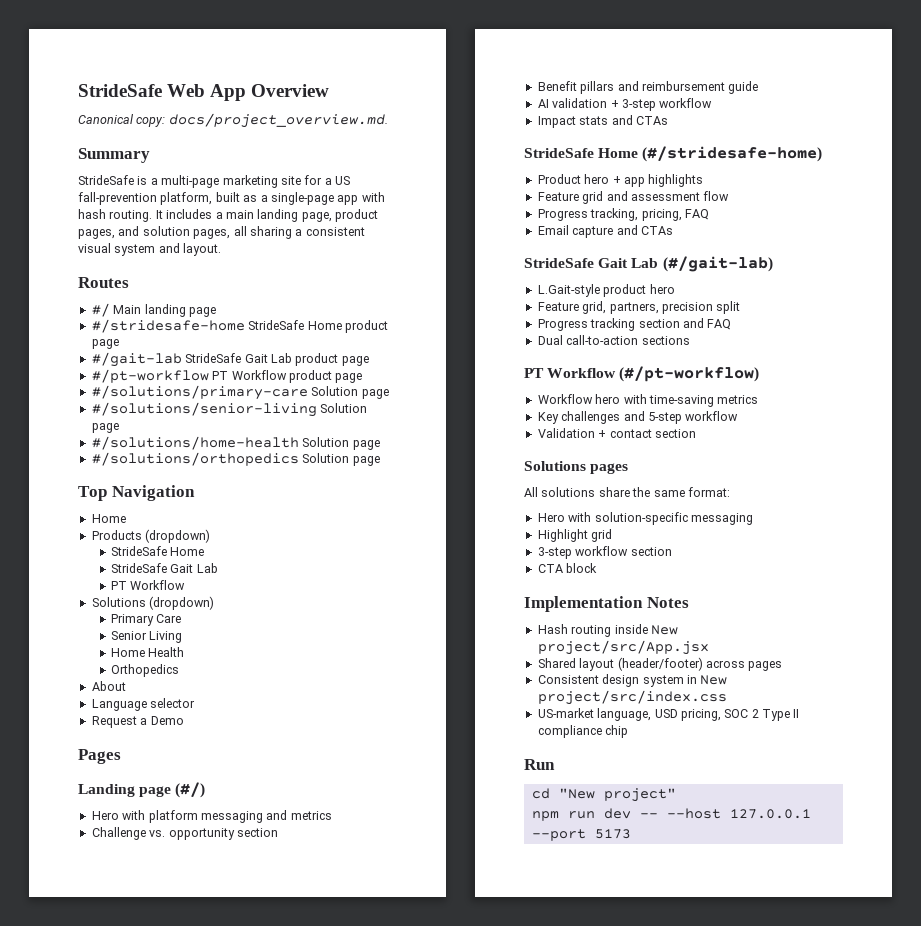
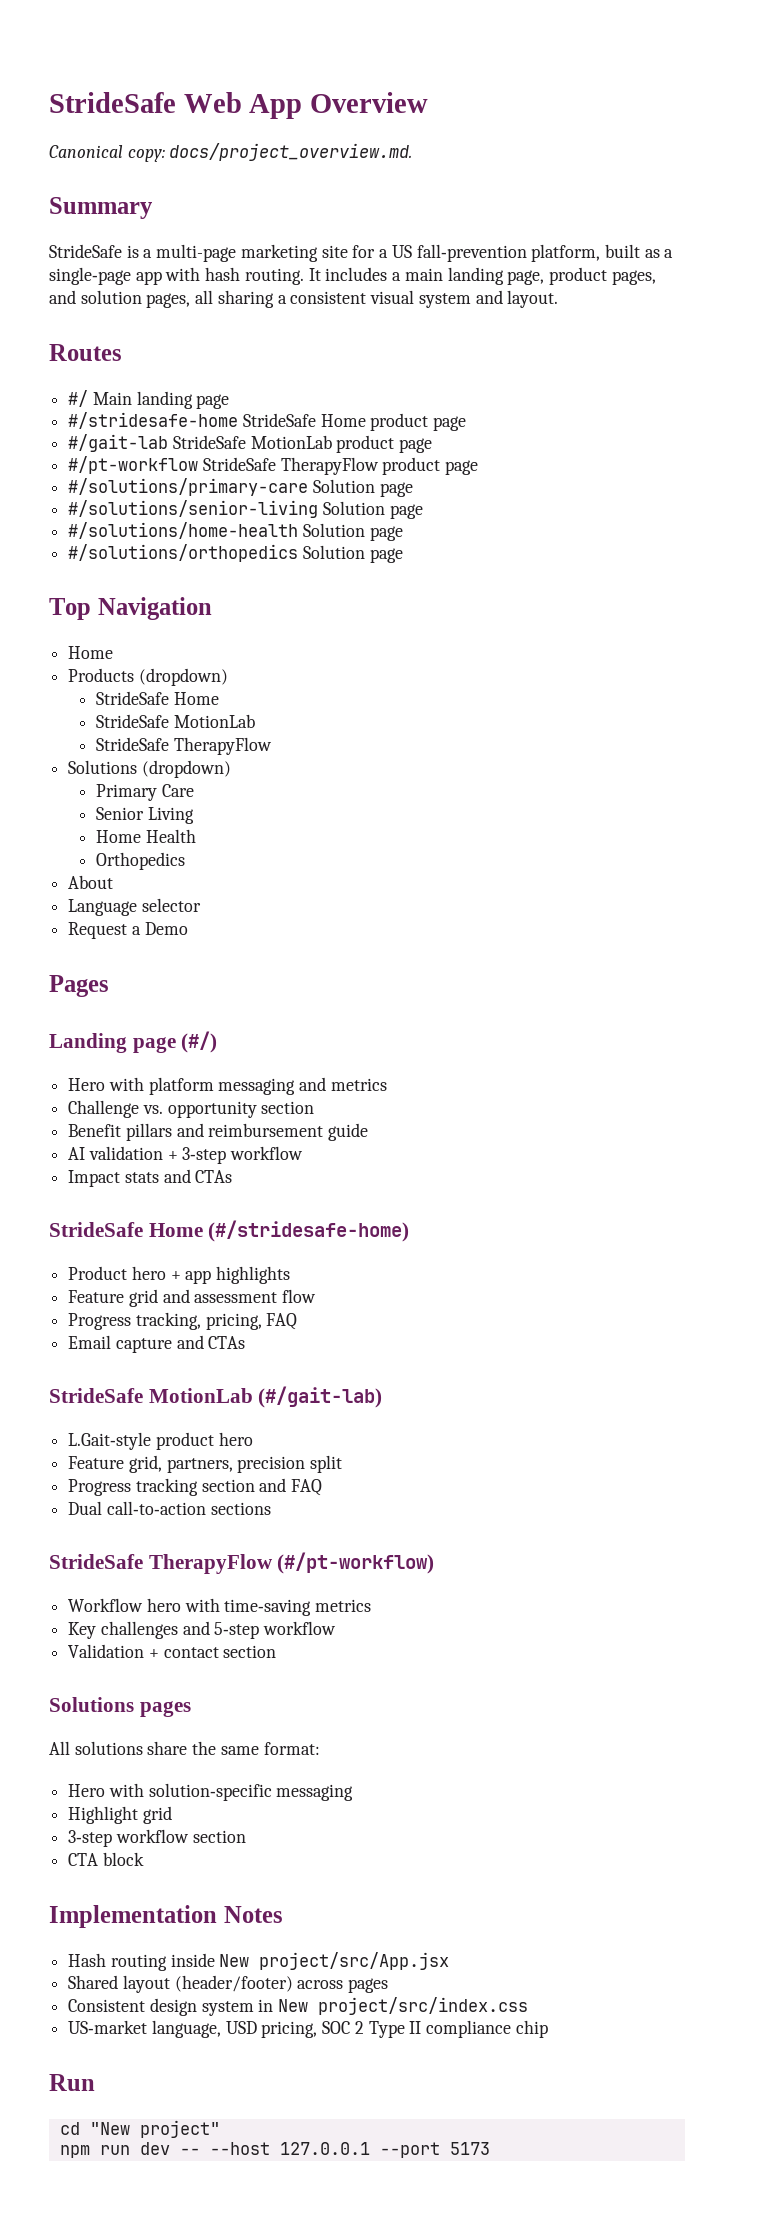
- #/gait-lab StrideSafe Gait Lab product page
+ #/gait-lab StrideSafe MotionLab product page
- #/pt-workflow PT Workflow product page
+ #/pt-workflow StrideSafe TherapyFlow product page
  Products (dropdown)
  StrideSafe Home
- StrideSafe Gait Lab
- PT Workflow
+ StrideSafe MotionLab
+ StrideSafe TherapyFlow
- StrideSafe Gait Lab (#/gait-lab)
+ StrideSafe MotionLab (#/gait-lab)
- PT Workflow (#/pt-workflow)
+ StrideSafe TherapyFlow (#/pt-workflow)

